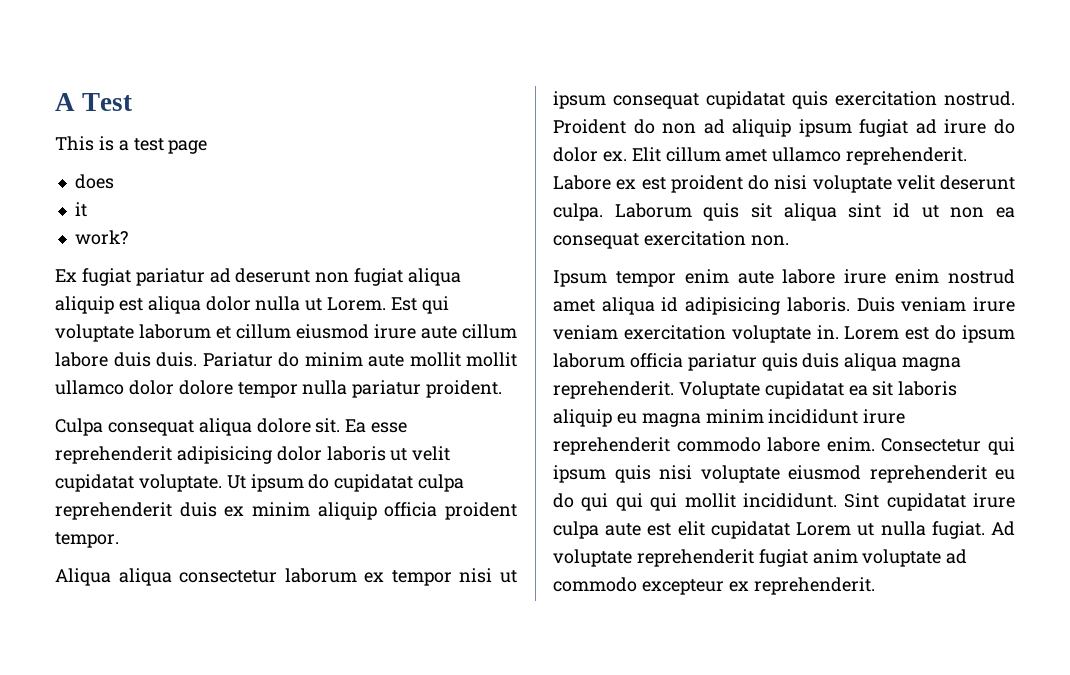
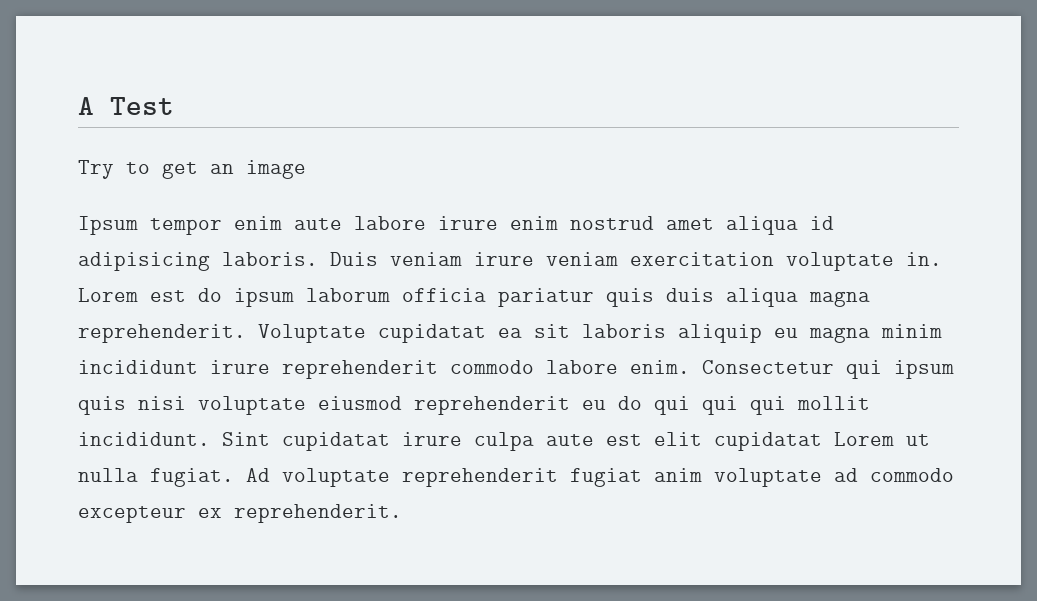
- This is a test page
- does
- it
- work?
- Ex fugiat pariatur ad deserunt non fugiat aliqua aliquip est aliqua dolor nulla ut Lorem. Est qui voluptate laborum et cillum eiusmod irure aute cillum labore duis duis. Pariatur do minim aute mollit mollit ullamco dolor dolore tempor nulla pariatur proident.
- Culpa consequat aliqua dolore sit. Ea esse reprehenderit adipisicing dolor laboris ut velit cupidatat voluptate. Ut ipsum do cupidatat culpa reprehenderit duis ex minim aliquip officia proident tempor.
- Aliqua aliqua consectetur laborum ex tempor nisi ut ipsum consequat cupidatat quis exercitation nostrud. Proident do non ad aliquip ipsum fugiat ad irure do dolor ex. Elit cillum amet ullamco reprehenderit. Labore ex est proident do nisi voluptate velit deserunt culpa. Laborum quis sit aliqua sint id ut non ea consequat exercitation non.
+ Try to get an image

